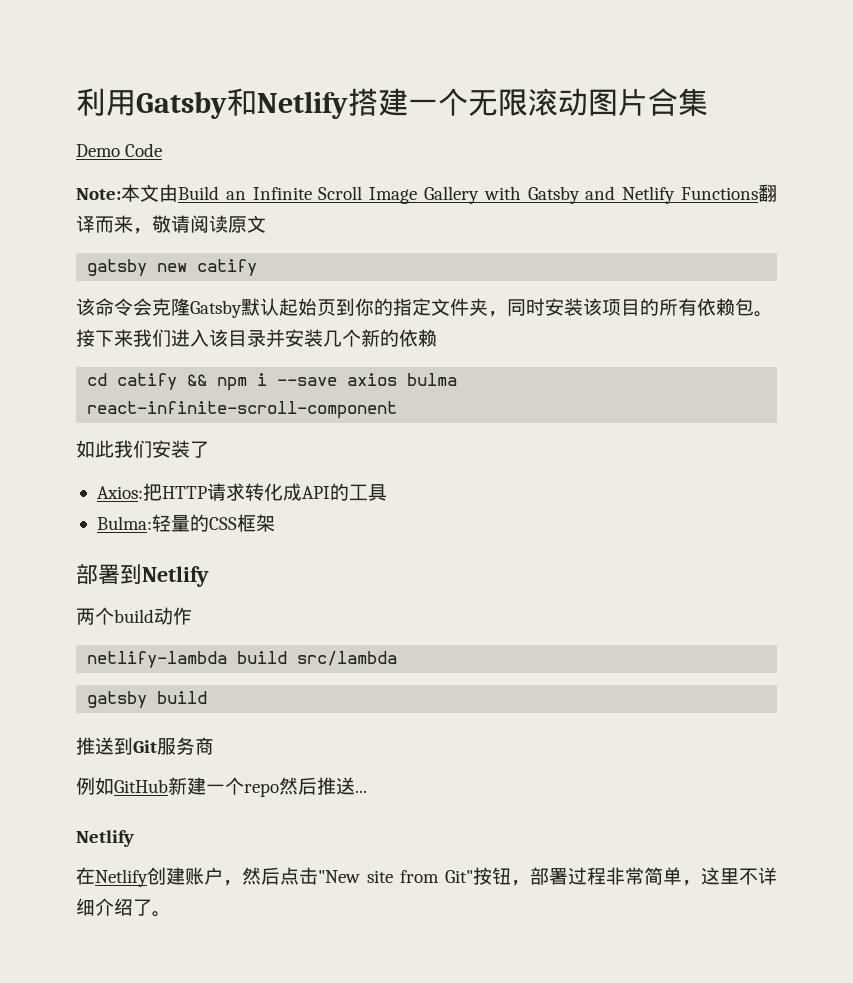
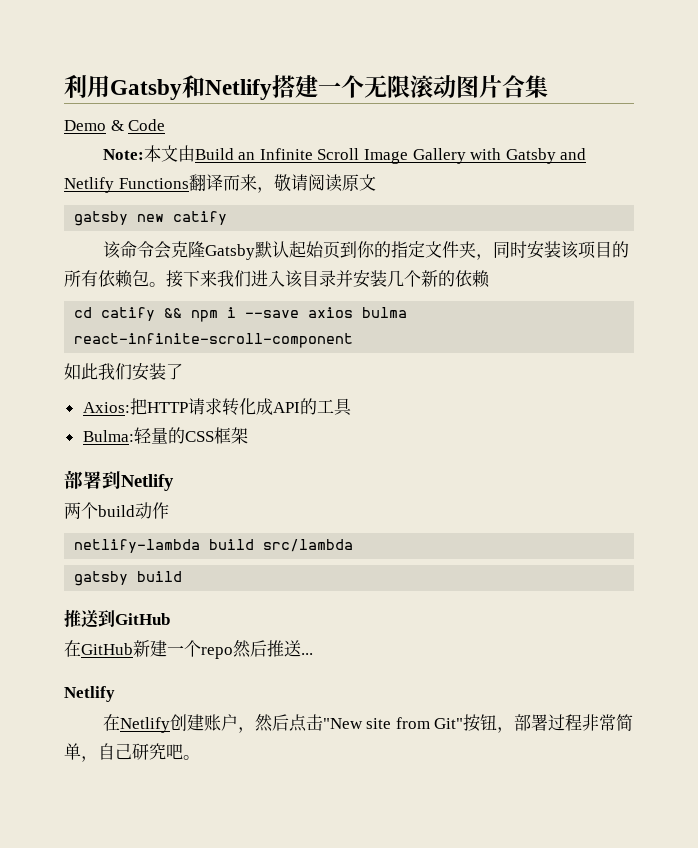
- Demo Code
+ Demo & Code
- 推送到Git服务商
- 例如GitHub新建一个repo然后推送...
+ 推送到GitHub
+ 在GitHub新建一个repo然后推送...
- 在Netlify创建账户，然后点击"New site from Git"按钮，部署过程非常简单，这里不详细介绍了。
+ 在Netlify创建账户，然后点击"New site from Git"按钮，部署过程非常简单，自己研究吧。

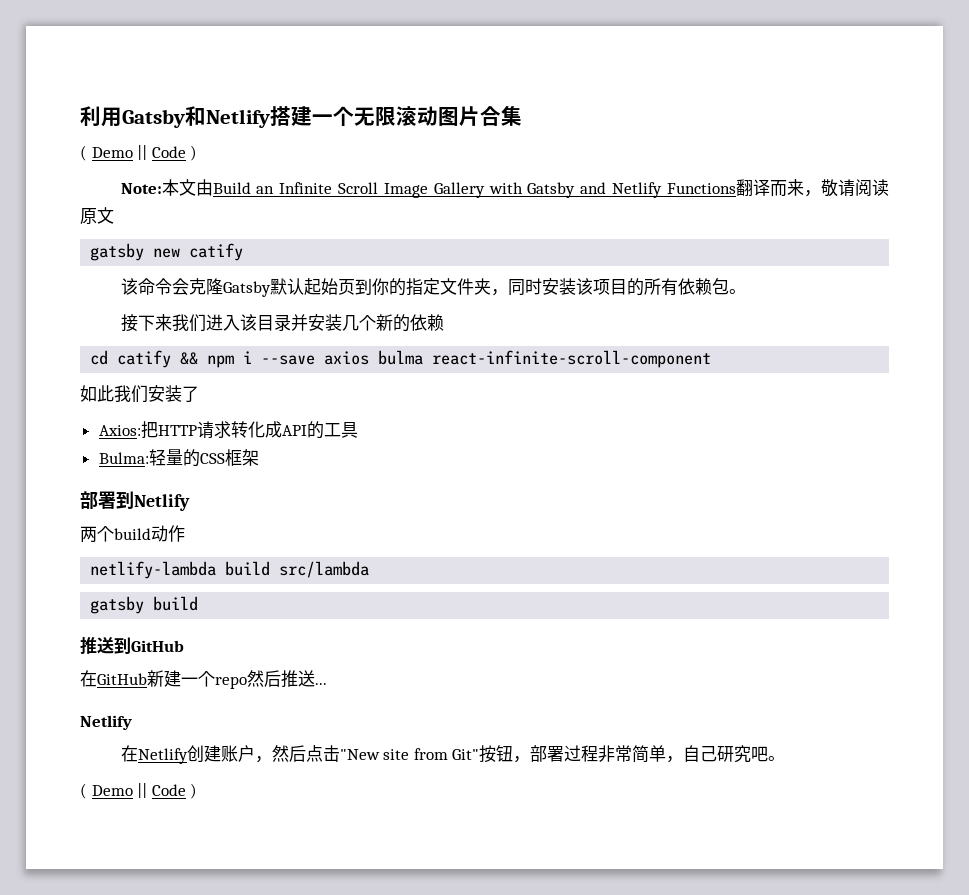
  利用Gatsby和Netlify搭建一个无限滚动图片合集
- Demo & Code
+ ( Demo || Code )
- 该命令会克隆Gatsby默认起始页到你的指定文件夹，同时安装该项目的所有依赖包。接下来我们进入该目录并安装几个新的依赖
+ 该命令会克隆Gatsby默认起始页到你的指定文件夹，同时安装该项目的所有依赖包。
+ 接下来我们进入该目录并安装几个新的依赖
  在Netlify创建账户，然后点击"New site from Git"按钮，部署过程非常简单，自己研究吧。
+ ( Demo || Code )

